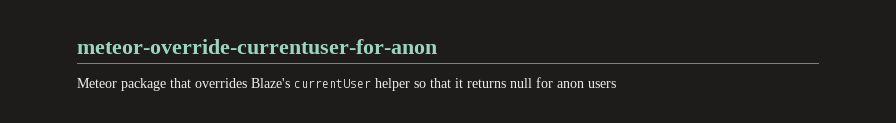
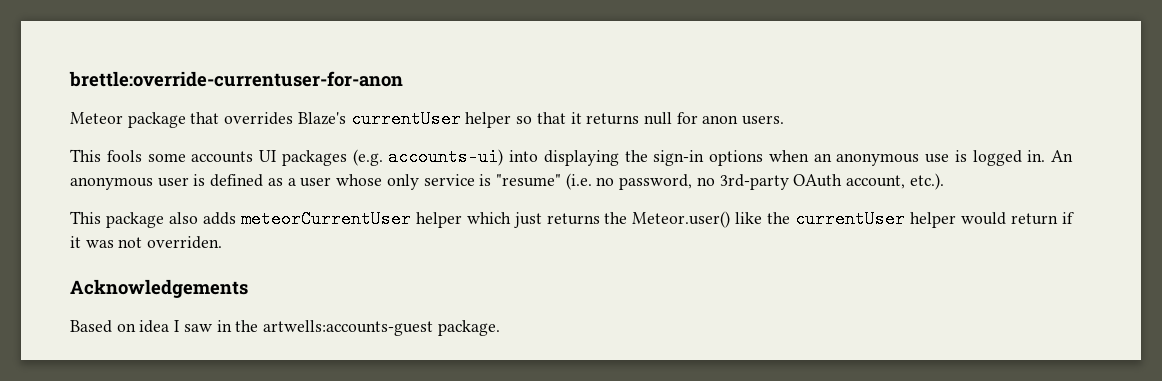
- meteor-override-currentuser-for-anon
+ brettle:override-currentuser-for-anon
- Meteor package that overrides Blaze's currentUser helper so that it returns null for anon users
+ Meteor package that overrides Blaze's currentUser helper so that it returns null for anon users.
+ This fools some accounts UI packages (e.g. accounts-ui) into displaying the sign-in options when an anonymous use is logged in. An anonymous user is defined as a user whose only service is "resume" (i.e. no password, no 3rd-party OAuth account, etc.).
+ This package also adds meteorCurrentUser helper which just returns the Meteor.user() like the currentUser helper would return if it was not overriden.
+ Acknowledgements
+ Based on idea I saw in the artwells:accounts-guest package.

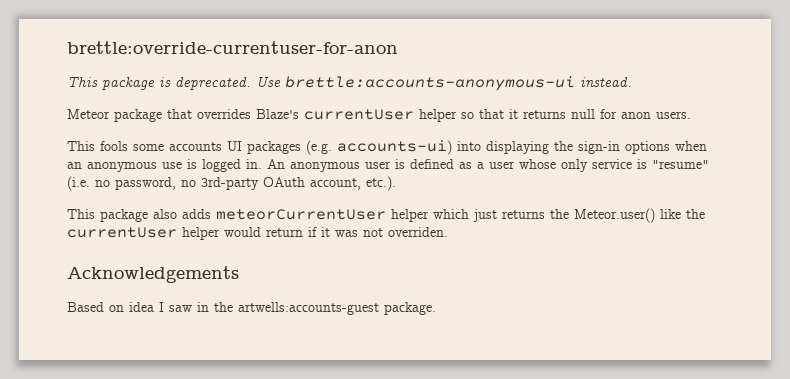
+ This package is deprecated. Use brettle:accounts-anonymous-ui instead.

